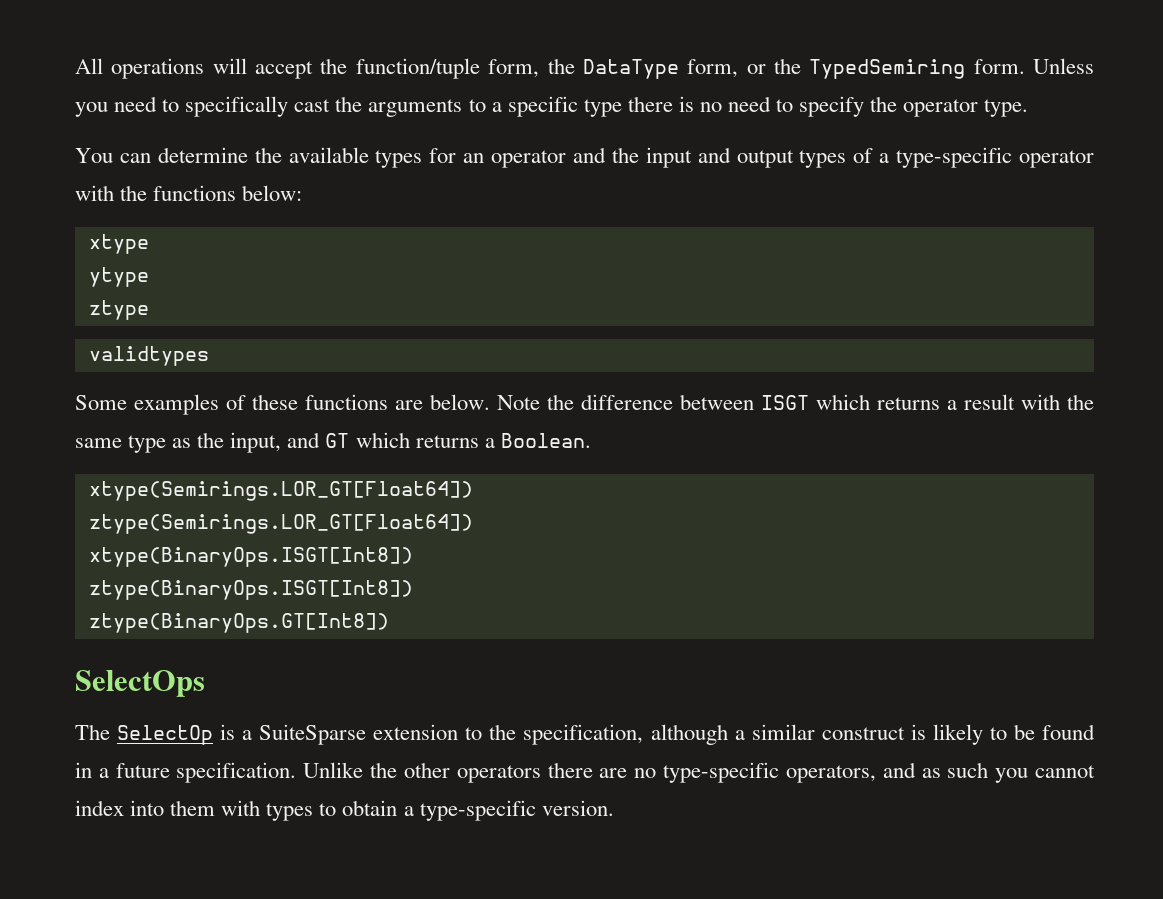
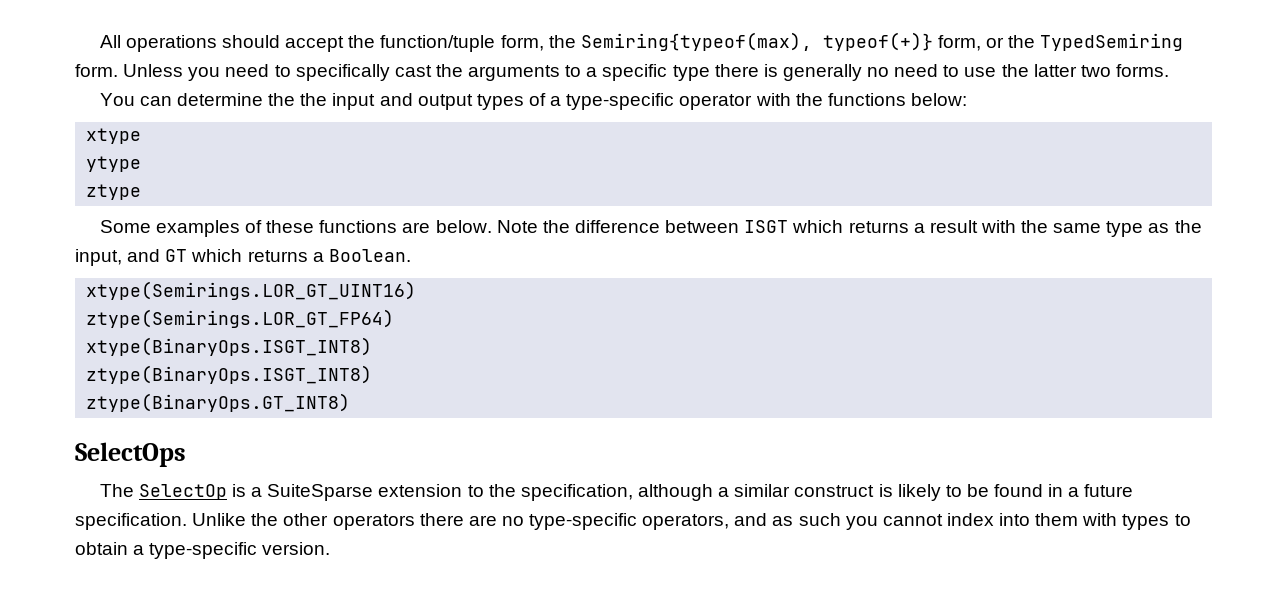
- All operations will accept the function/tuple form, the DataType form, or the TypedSemiring form.
+ All operations should accept the function/tuple form, the Semiring{typeof(max), typeof(+)} form, or the TypedSemiring form.
- Unless you need to specifically cast the arguments to a specific type there is no need to specify the operator type.
+ Unless you need to specifically cast the arguments to a specific type there is generally no need to use the latter two forms.
- You can determine the available types for an operator and the input and output types of a type-specific operator with the functions below:
+ You can determine the the input and output types of a type-specific operator with the functions below:
- validtypes
- xtype(Semirings.LOR_GT[Float64])
- ztype(Semirings.LOR_GT[Float64])
- xtype(BinaryOps.ISGT[Int8])
- ztype(BinaryOps.ISGT[Int8])
- ztype(BinaryOps.GT[Int8])
+ xtype(Semirings.LOR_GT_UINT16)
+ ztype(Semirings.LOR_GT_FP64)
+ xtype(BinaryOps.ISGT_INT8)
+ ztype(BinaryOps.ISGT_INT8)
+ ztype(BinaryOps.GT_INT8)

